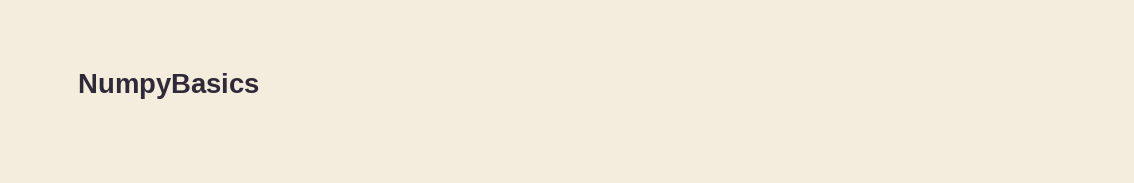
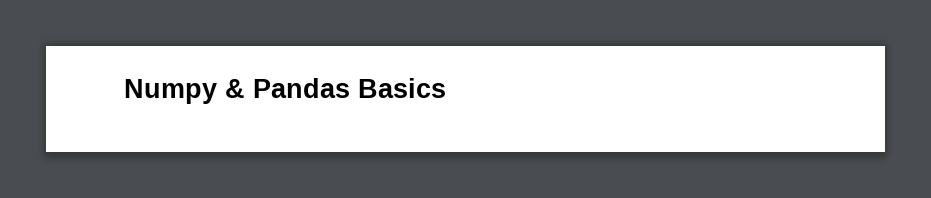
- NumpyBasics
+ Numpy & Pandas Basics

